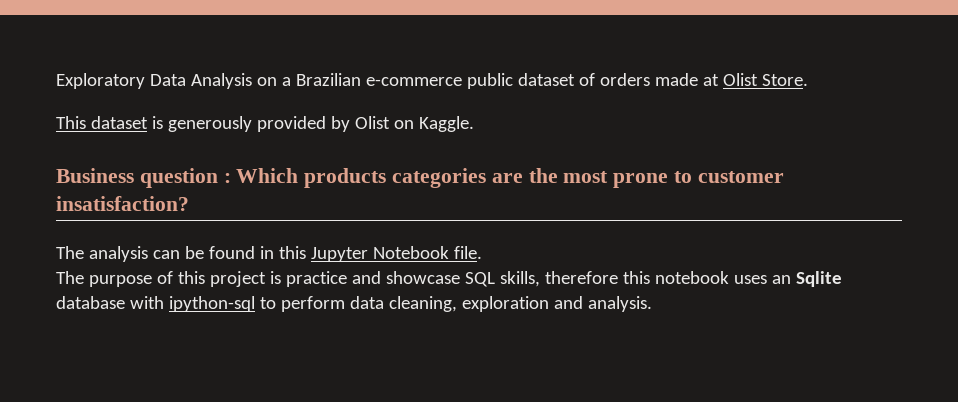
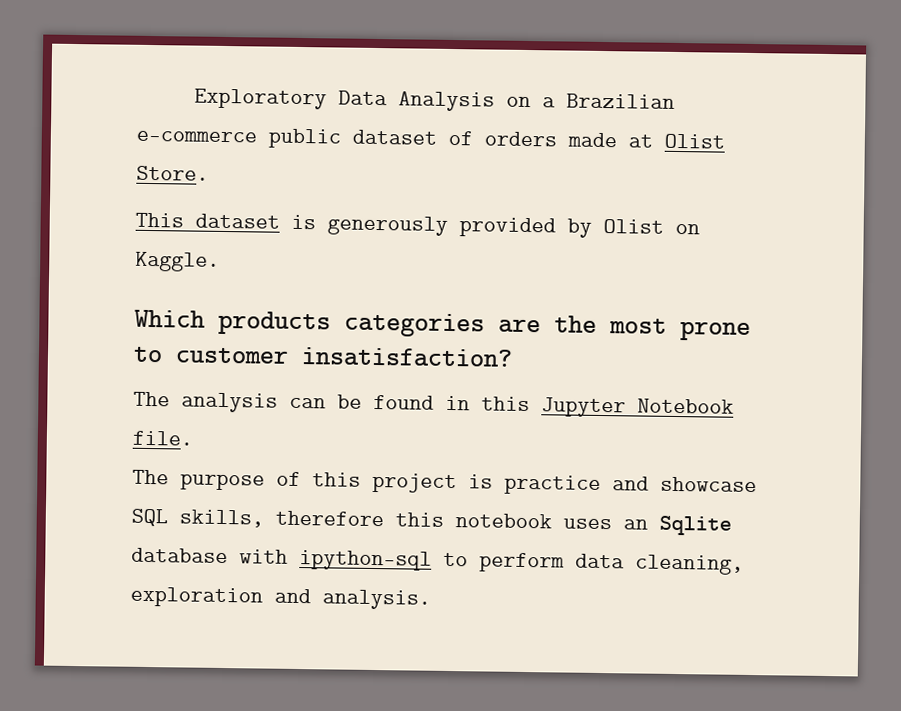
- Business question : Which products categories are the most prone to customer insatisfaction?
+ Which products categories are the most prone to customer insatisfaction?

